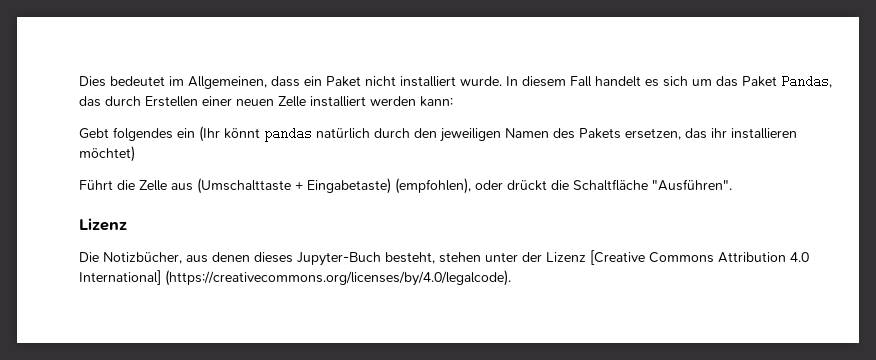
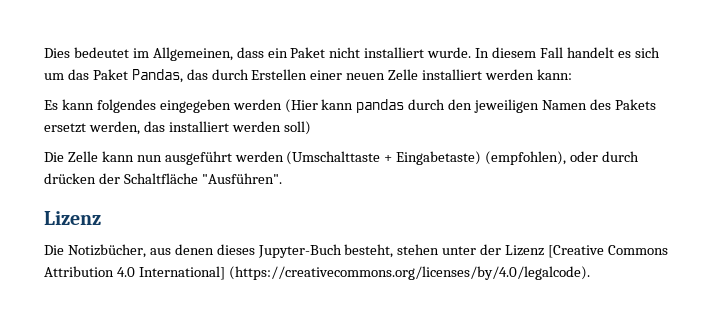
- Gebt folgendes ein (Ihr könnt pandas natürlich durch den jeweiligen Namen des Pakets ersetzen, das ihr installieren möchtet)
- Führt die Zelle aus (Umschalttaste + Eingabetaste) (empfohlen), oder drückt die Schaltfläche "Ausführen".
+ Es kann folgendes eingegeben werden (Hier kann pandas durch den jeweiligen Namen des Pakets ersetzt werden, das installiert werden soll)
+ Die Zelle kann nun ausgeführt werden (Umschalttaste + Eingabetaste) (empfohlen), oder durch drücken der Schaltfläche "Ausführen".

